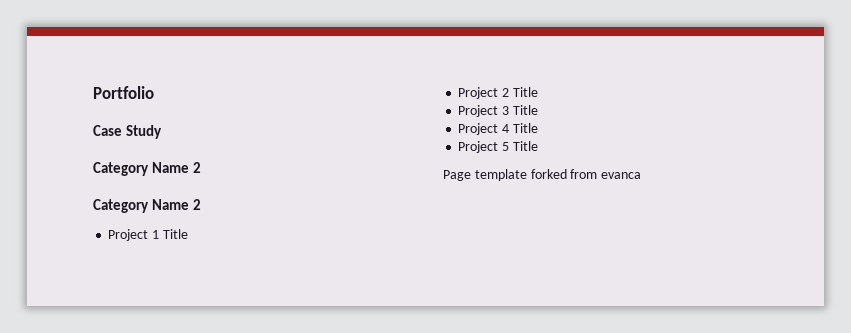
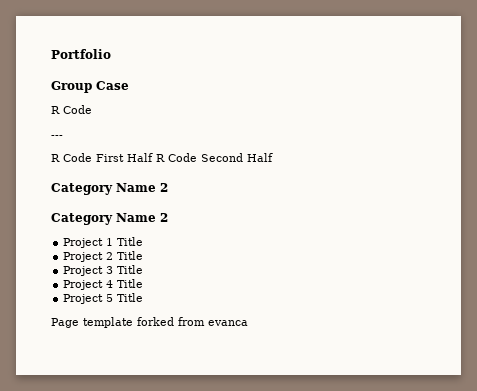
- Case Study
+ Group Case
+ R Code
+ ---
+ R Code First Half R Code Second Half

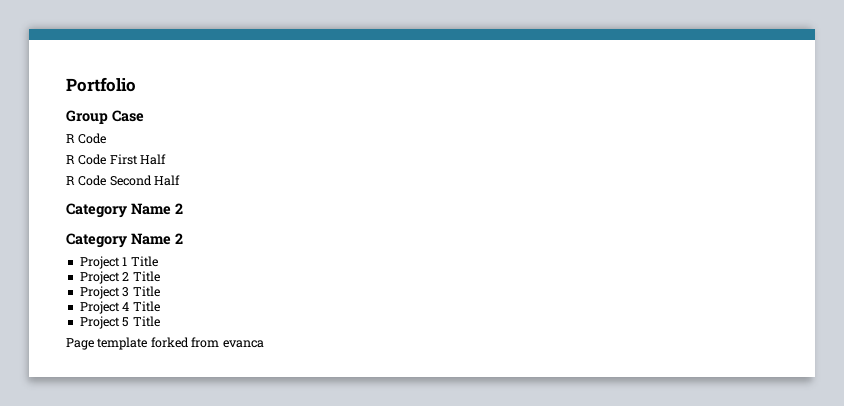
- ---
- R Code First Half R Code Second Half
+ R Code First Half
+ R Code Second Half

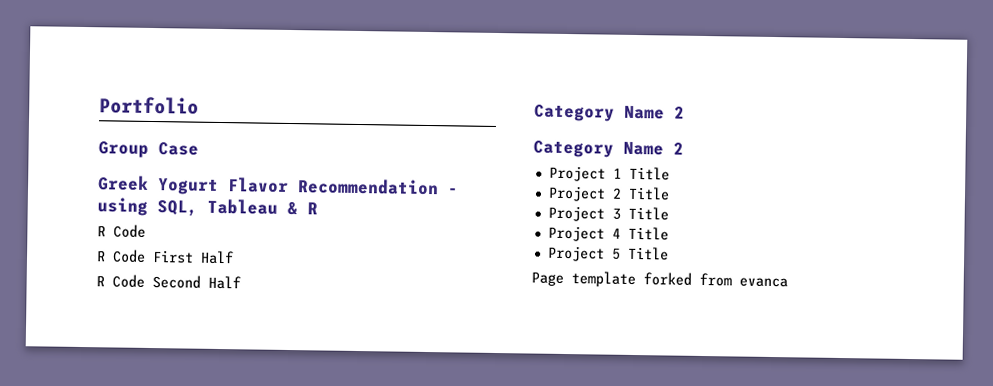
+ Greek Yogurt Flavor Recommendation - using SQL, Tableau & R

